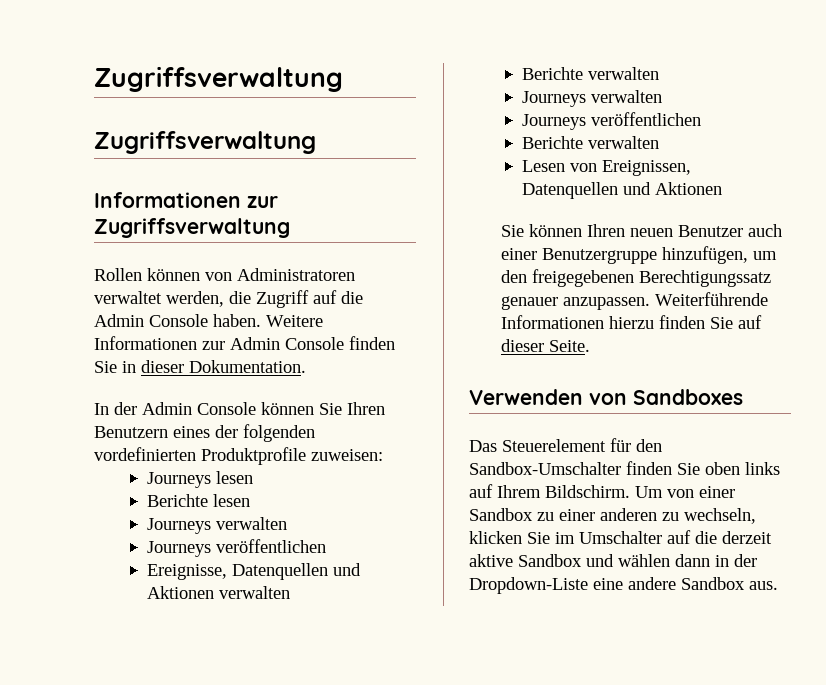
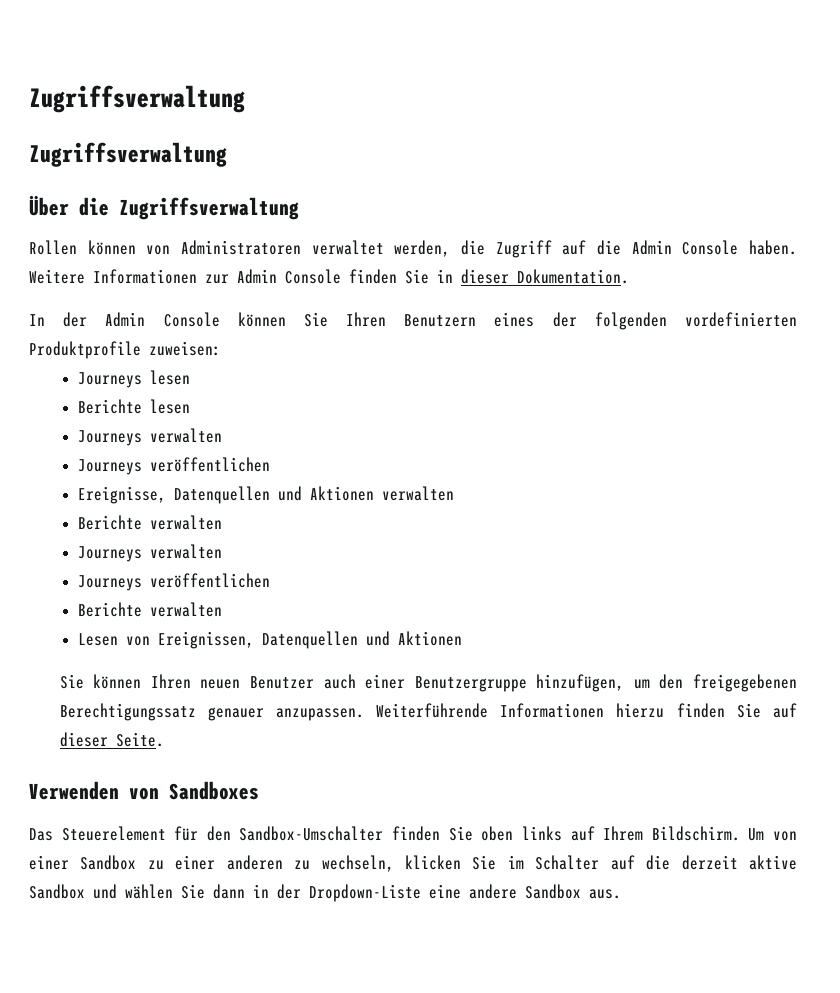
- Informationen zur Zugriffsverwaltung
+ Über die Zugriffsverwaltung
- Um von einer Sandbox zu einer anderen zu wechseln, klicken Sie im Umschalter auf die derzeit aktive Sandbox und wählen dann in der Dropdown-Liste eine andere Sandbox aus.
+ Um von einer Sandbox zu einer anderen zu wechseln, klicken Sie im Schalter auf die derzeit aktive Sandbox und wählen Sie dann in der Dropdown-Liste eine andere Sandbox aus.

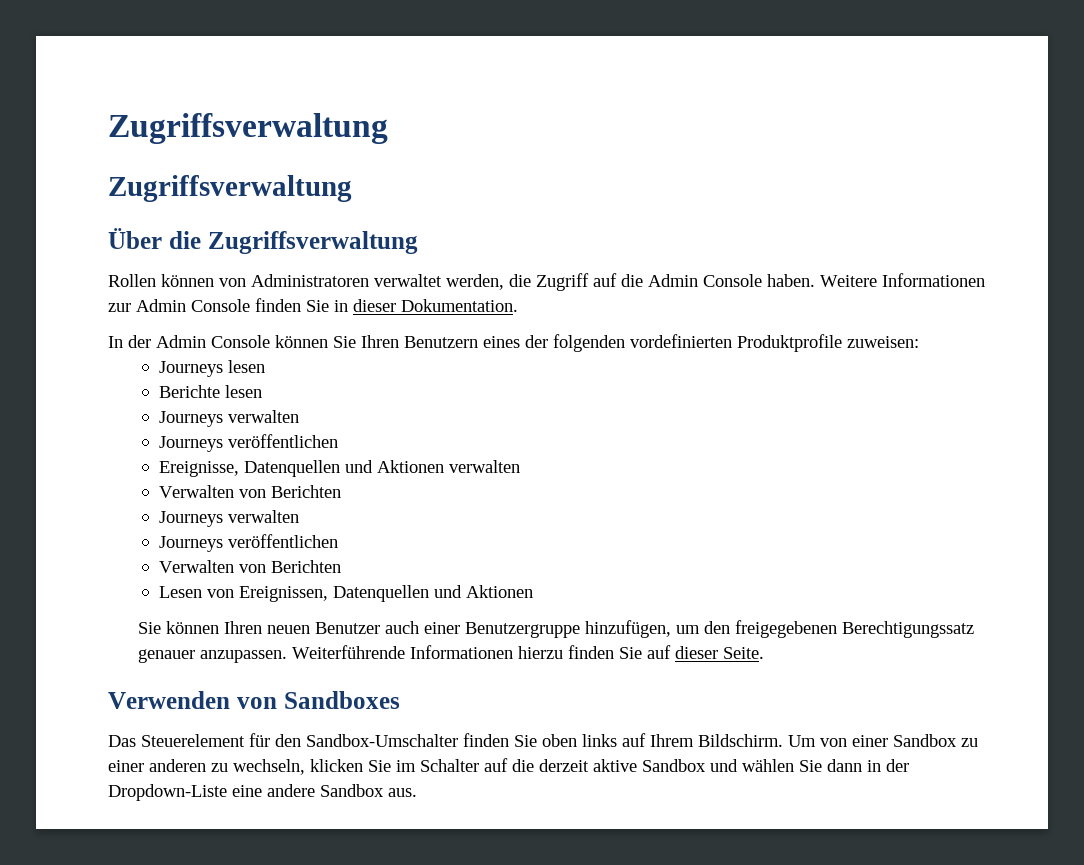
  Ereignisse, Datenquellen und Aktionen verwalten
- Berichte verwalten
+ Verwalten von Berichten
  Journeys verwalten
  Journeys veröffentlichen
- Berichte verwalten
+ Verwalten von Berichten

